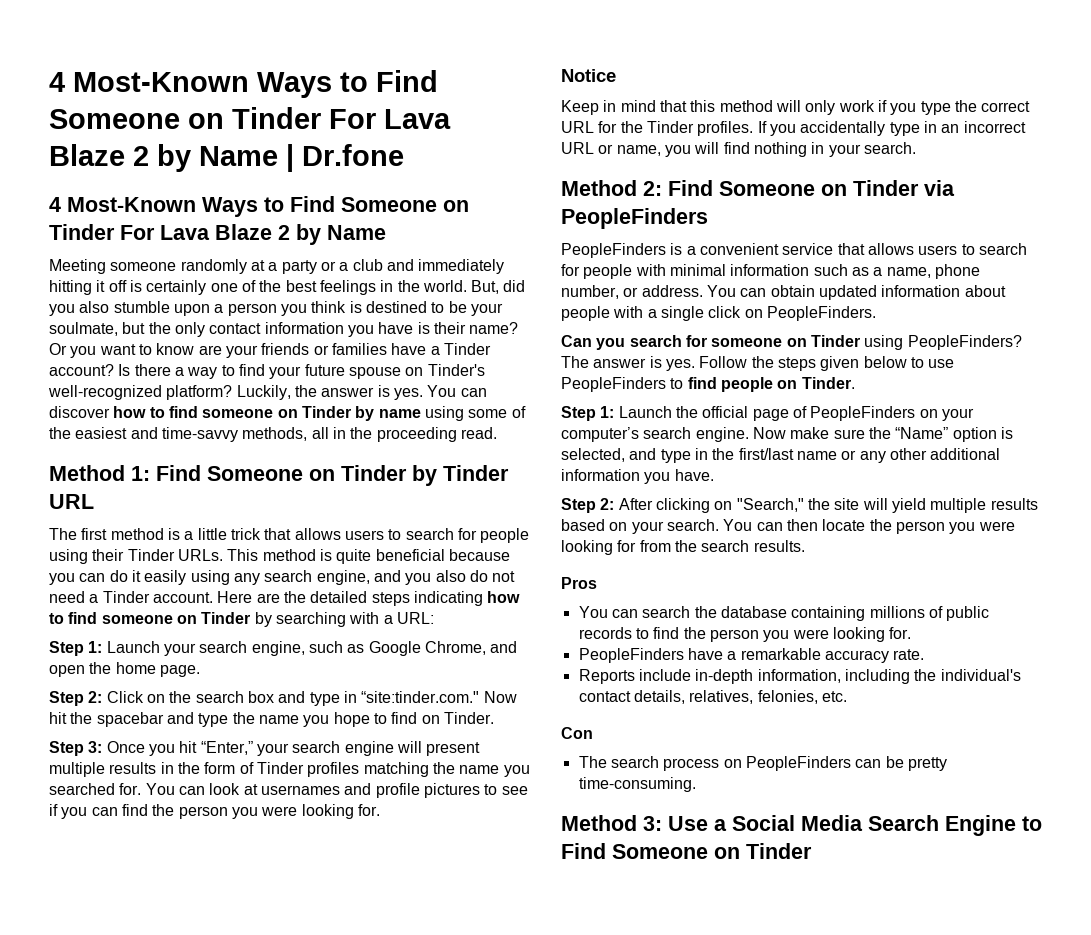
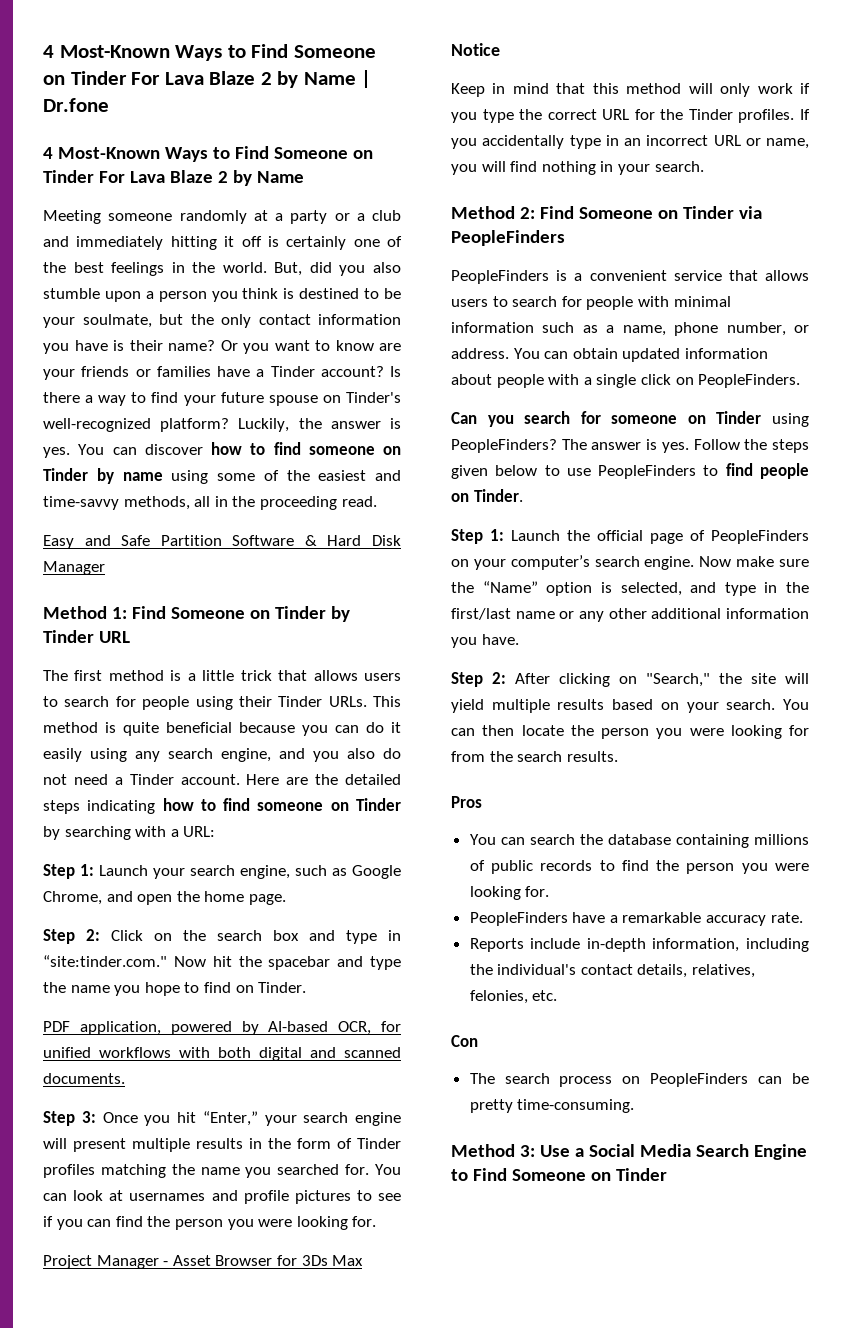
+ Easy and Safe Partition Software & Hard Disk Manager
+ PDF application, powered by AI-based OCR, for unified workflows with both digital and scanned documents.
+ Project Manager - Asset Browser for 3Ds Max

